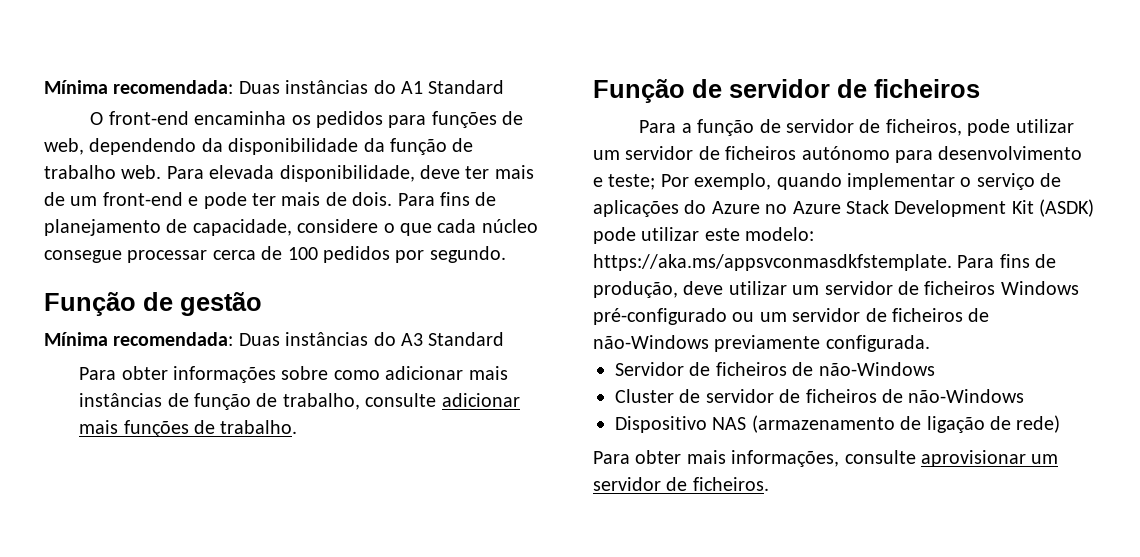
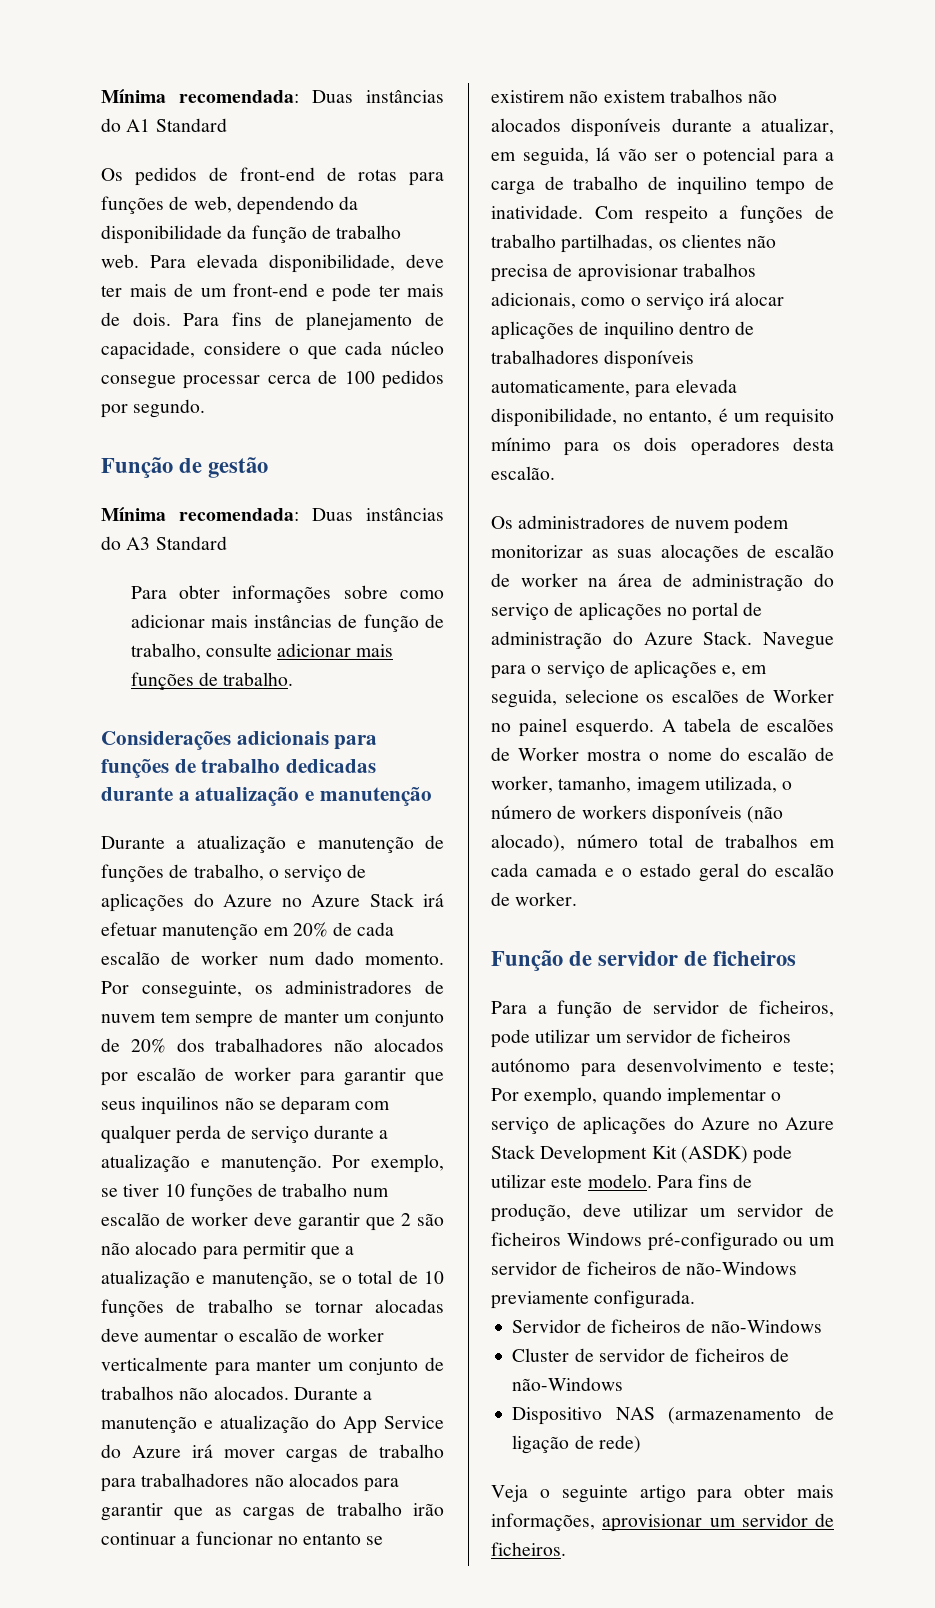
- O front-end encaminha os pedidos para funções de web, dependendo da disponibilidade da função de trabalho web.
+ Os pedidos de front-end de rotas para funções de web, dependendo da disponibilidade da função de trabalho web.
+ Considerações adicionais para funções de trabalho dedicadas durante a atualização e manutenção
+ Durante a atualização e manutenção de funções de trabalho, o serviço de aplicações do Azure no Azure Stack irá efetuar manutenção em 20% de cada escalão de worker num dado momento. Por conseguinte, os administradores de nuvem tem sempre de manter um conjunto de 20% dos trabalhadores não alocados por escalão de worker para garantir que seus inquilinos não se deparam com qualquer perda de serviço durante a atualização e manutenção. Por exemplo, se tiver 10 funções de trabalho num escalão de worker deve garantir que 2 são não alocado para permitir que a atualização e manutenção, se o total de 10 funções de trabalho se tornar alocadas deve aumentar o escalão de worker verticalmente para manter um conjunto de trabalhos não alocados. Durante a manutenção e atualização do App Service do Azure irá mover cargas de trabalho para trabalhadores não alocados para garantir que as cargas de trabalho irão continuar a funcionar no entanto se existirem não existem trabalhos não alocados disponíveis durante a atualizar, em seguida, lá vão ser o potencial para a carga de trabalho de inquilino tempo de inatividade. Com respeito a funções de trabalho partilhadas, os clientes não precisa de aprovisionar trabalhos adicionais, como o serviço irá alocar aplicações de inquilino dentro de trabalhadores disponíveis automaticamente, para elevada disponibilidade, no entanto, é um requisito mínimo para os dois operadores desta escalão.
+ Os administradores de nuvem podem monitorizar as suas alocações de escalão de worker na área de administração do serviço de aplicações no portal de administração do Azure Stack. Navegue para o serviço de aplicações e, em seguida, selecione os escalões de Worker no painel esquerdo. A tabela de escalões de Worker mostra o nome do escalão de worker, tamanho, imagem utilizada, o número de workers disponíveis (não alocado), número total de trabalhos em cada camada e o estado geral do escalão de worker.
- Para a função de servidor de ficheiros, pode utilizar um servidor de ficheiros autónomo para desenvolvimento e teste; Por exemplo, quando implementar o serviço de aplicações do Azure no Azure Stack Development Kit (ASDK) pode utilizar este modelo: https://aka.ms/appsvconmasdkfstemplate. Para fins de produção, deve utilizar um servidor de ficheiros Windows pré-configurado ou um servidor de ficheiros de não-Windows previamente configurada.
+ Para a função de servidor de ficheiros, pode utilizar um servidor de ficheiros autónomo para desenvolvimento e teste; Por exemplo, quando implementar o serviço de aplicações do Azure no Azure Stack Development Kit (ASDK) pode utilizar este modelo. Para fins de produção, deve utilizar um servidor de ficheiros Windows pré-configurado ou um servidor de ficheiros de não-Windows previamente configurada.
- Para obter mais informações, consulte aprovisionar um servidor de ficheiros.
+ Veja o seguinte artigo para obter mais informações, aprovisionar um servidor de ficheiros.

